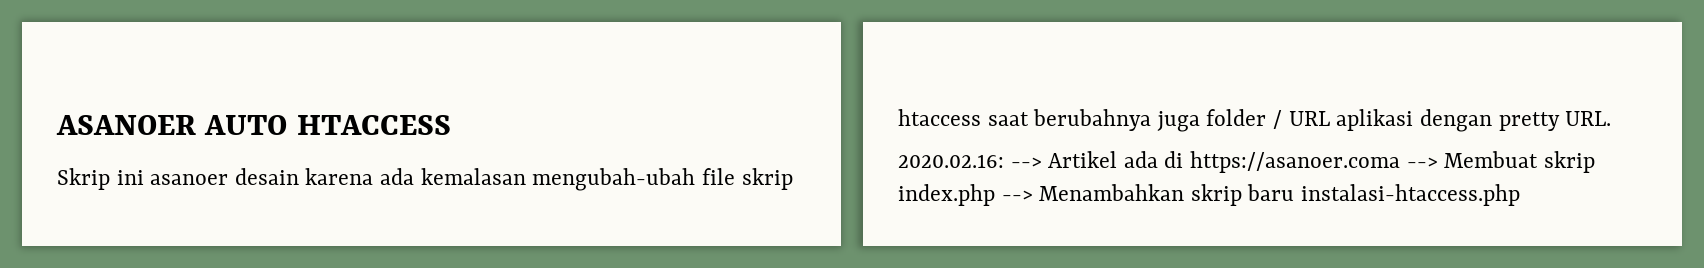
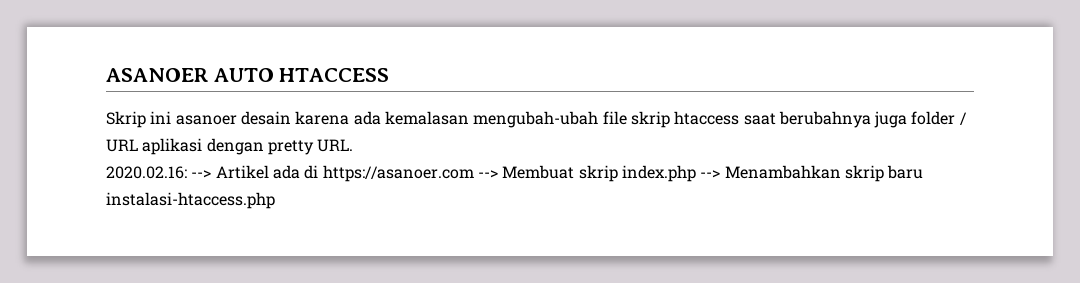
- 2020.02.16: --> Artikel ada di https://asanoer.coma --> Membuat skrip index.php --> Menambahkan skrip baru instalasi-htaccess.php
+ 2020.02.16: --> Artikel ada di https://asanoer.com --> Membuat skrip index.php --> Menambahkan skrip baru instalasi-htaccess.php

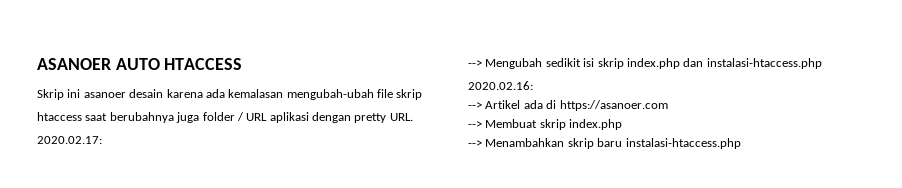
- Skrip ini asanoer desain karena ada kemalasan mengubah-ubah file skrip htaccess saat berubahnya juga folder / URL aplikasi dengan pretty URL.
+ Skrip ini asanoer desain karena ada kemalasan mengubah-ubah file skrip
+ htaccess saat berubahnya juga folder / URL aplikasi dengan pretty URL.
+ 2020.02.17:
+ --> Mengubah sedikit isi skrip index.php dan instalasi-htaccess.php
- 2020.02.16: --> Artikel ada di https://asanoer.com --> Membuat skrip index.php --> Menambahkan skrip baru instalasi-htaccess.php
+ 2020.02.16:
+ --> Artikel ada di https://asanoer.com
+ --> Membuat skrip index.php
+ --> Menambahkan skrip baru instalasi-htaccess.php

